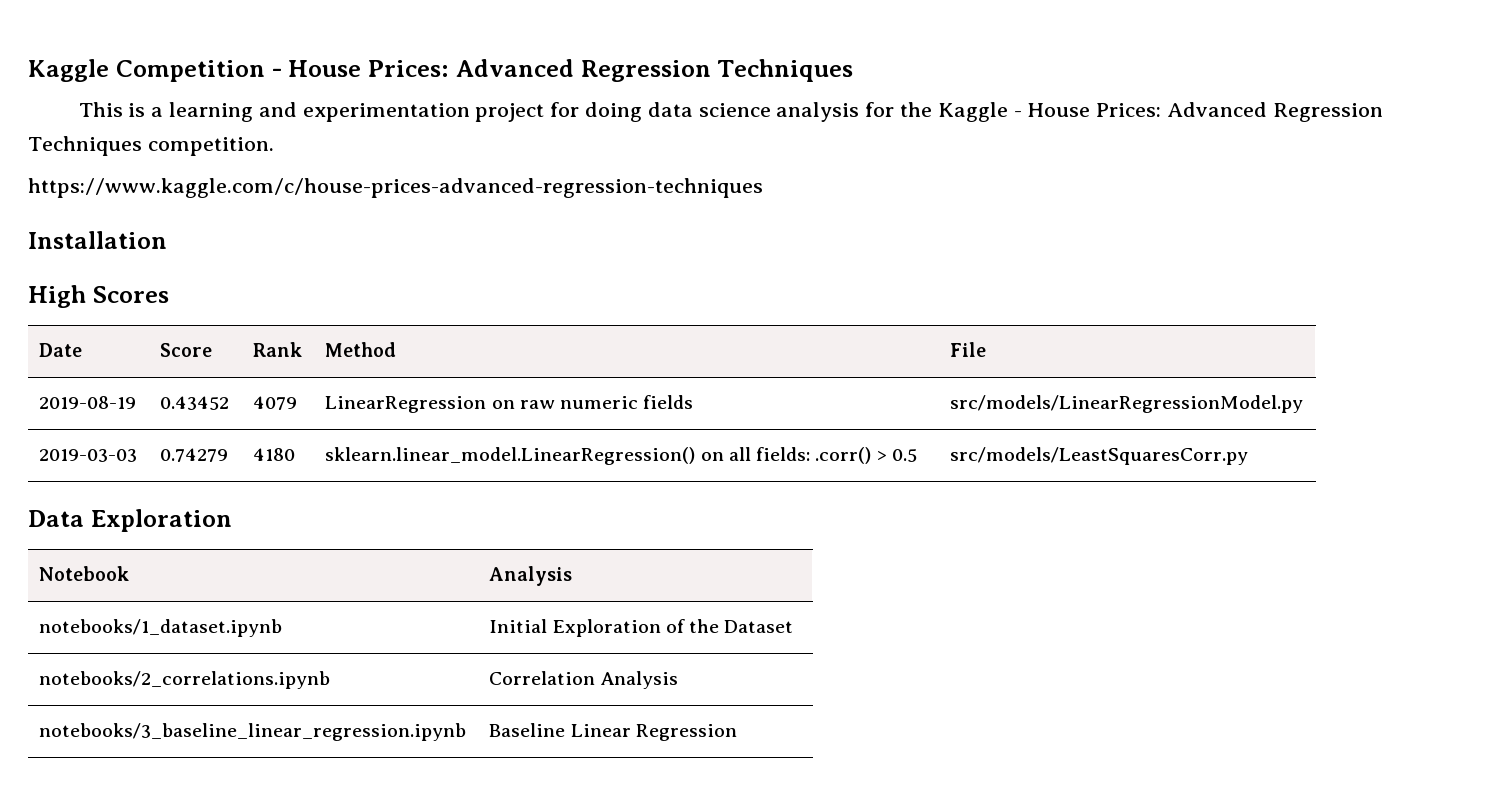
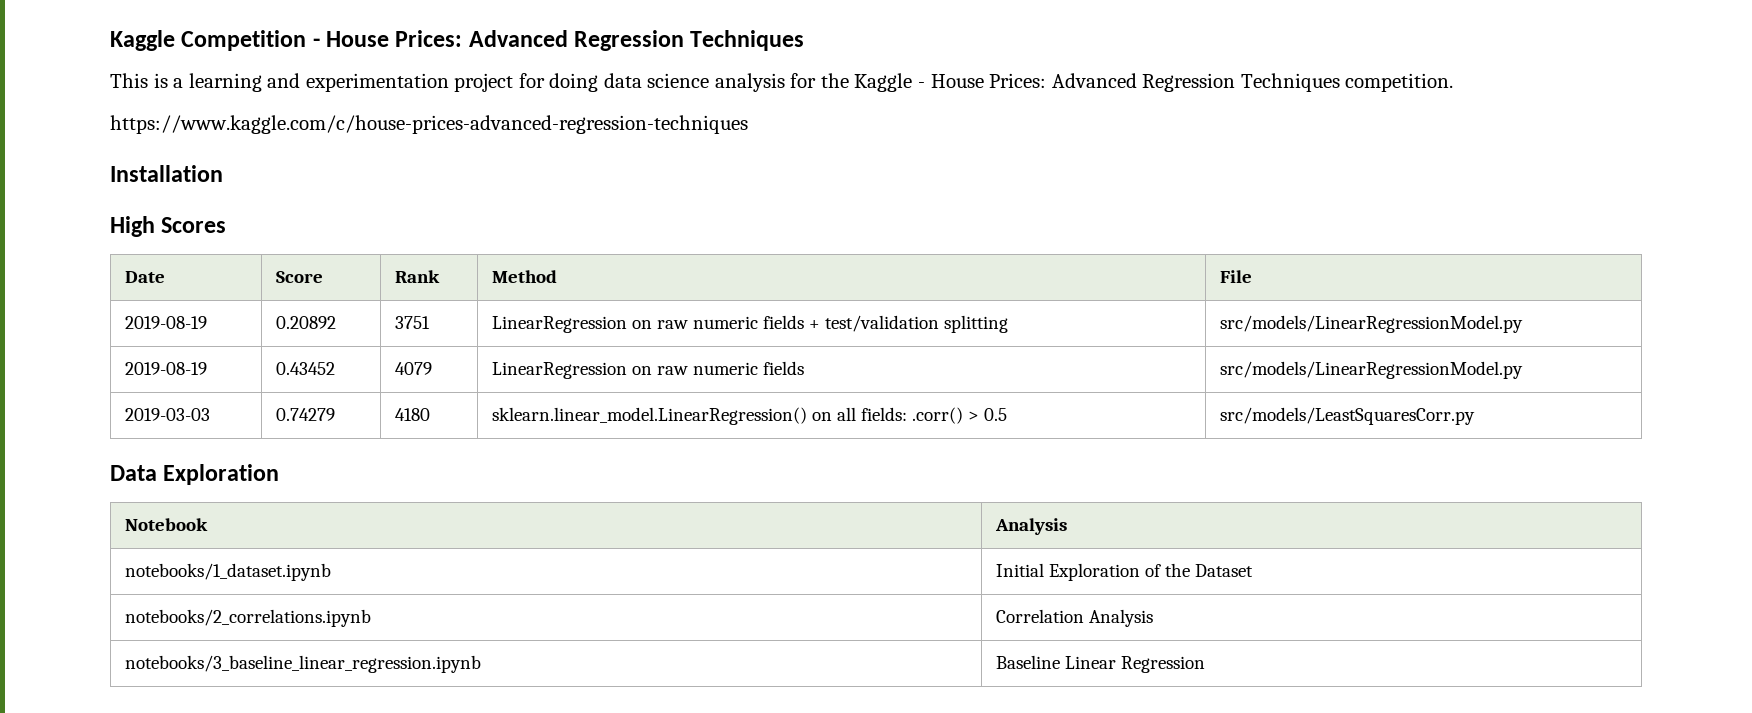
+ 2019-08-19 | 0.20892 | 3751 | LinearRegression on raw numeric fields + test/validation splitting | src/models/LinearRegressionModel.py

